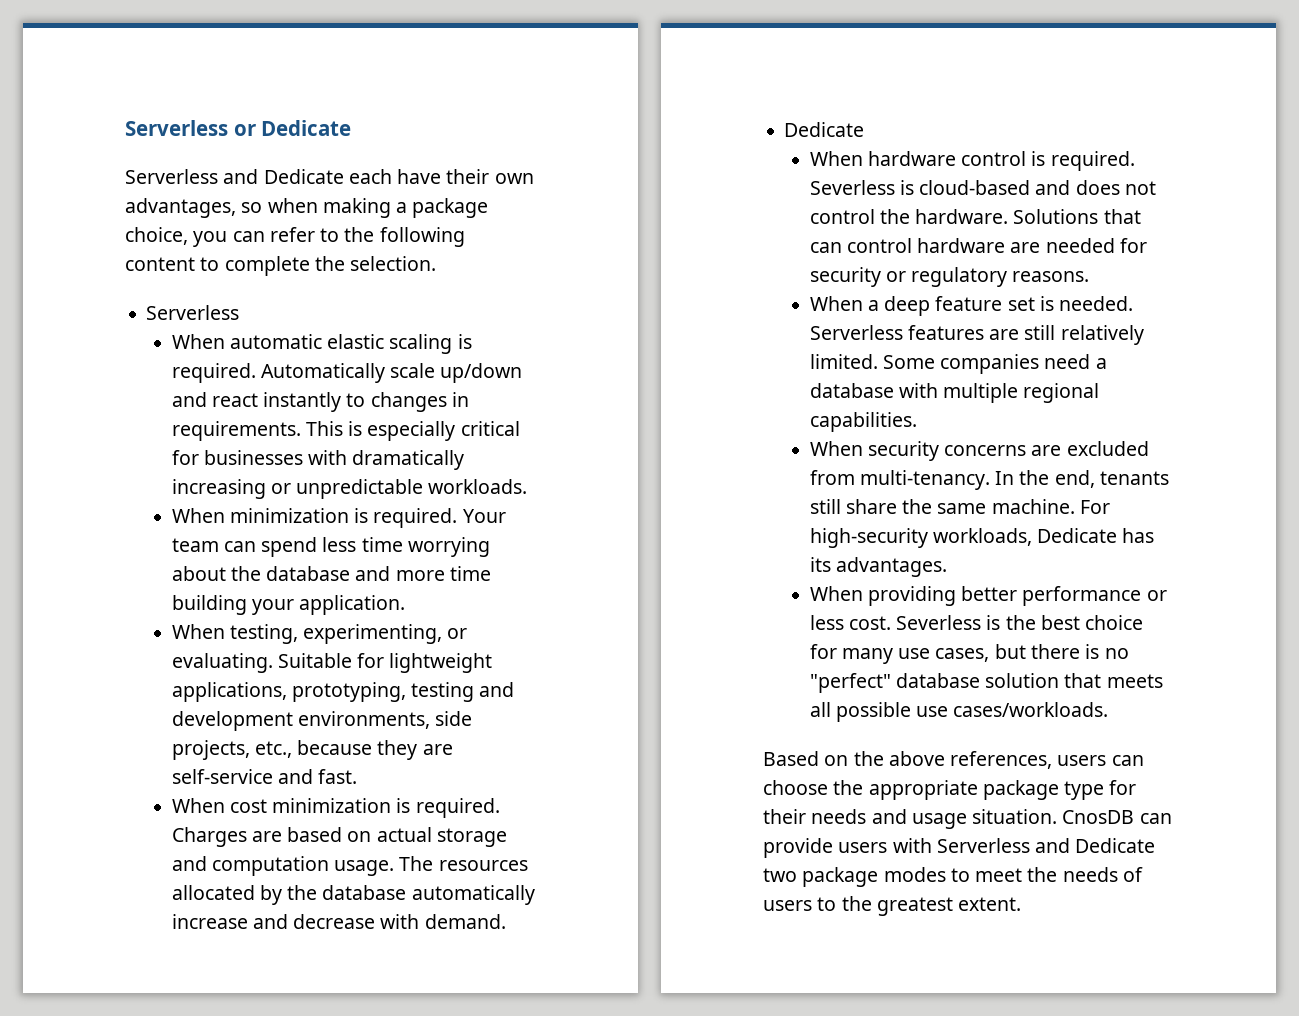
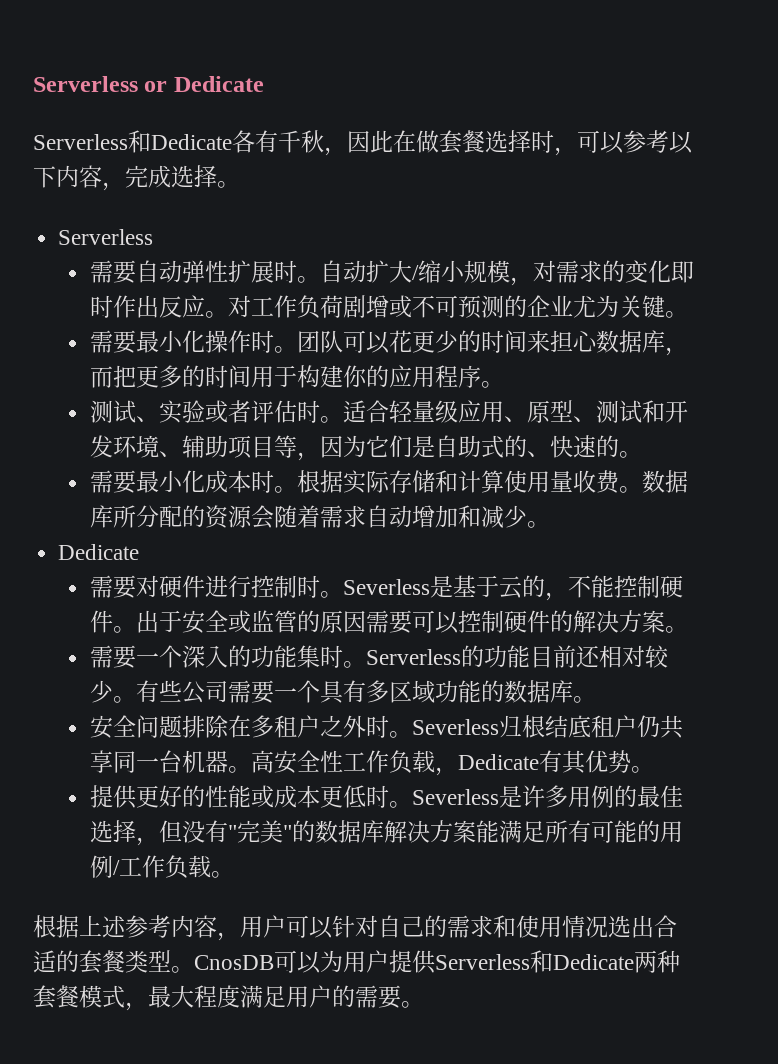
- Serverless and Dedicate each have their own advantages, so when making a package choice, you can refer to the following content to complete the selection.
+ Serverless和Dedicate各有千秋，因此在做套餐选择时，可以参考以下内容，完成选择。
  Serverless
- When automatic elastic scaling is required. Automatically scale up/down and react instantly to changes in requirements. This is especially critical for businesses with dramatically increasing or unpredictable workloads.
- When minimization is required. Your team can spend less time worrying about the database and more time building your application.
- When testing, experimenting, or evaluating. Suitable for lightweight applications, prototyping, testing and development environments, side projects, etc., because they are self-service and fast.
- When cost minimization is required. Charges are based on actual storage and computation usage. The resources allocated by the database automatically increase and decrease with demand.
+ 需要自动弹性扩展时。自动扩大/缩小规模，对需求的变化即时作出反应。对工作负荷剧增或不可预测的企业尤为关键。
+ 需要最小化操作时。团队可以花更少的时间来担心数据库，而把更多的时间用于构建你的应用程序。
+ 测试、实验或者评估时。适合轻量级应用、原型、测试和开发环境、辅助项目等，因为它们是自助式的、快速的。
+ 需要最小化成本时。根据实际存储和计算使用量收费。数据库所分配的资源会随着需求自动增加和减少。
  Dedicate
- When hardware control is required. Severless is cloud-based and does not control the hardware. Solutions that can control hardware are needed for security or regulatory reasons.
- When a deep feature set is needed. Serverless features are still relatively limited. Some companies need a database with multiple regional capabilities.
- When security concerns are excluded from multi-tenancy. In the end, tenants still share the same machine. For high-security workloads, Dedicate has its advantages.
- When providing better performance or less cost. Severless is the best choice for many use cases, but there is no "perfect" database solution that meets all possible use cases/workloads.
- Based on the above references, users can choose the appropriate package type for their needs and usage situation. CnosDB can provide users with Serverless and Dedicate two package modes to meet the needs of users to the greatest extent.
+ 需要对硬件进行控制时。Severless是基于云的，不能控制硬件。出于安全或监管的原因需要可以控制硬件的解决方案。
+ 需要一个深入的功能集时。Serverless的功能目前还相对较少。有些公司需要一个具有多区域功能的数据库。
+ 安全问题排除在多租户之外时。Severless归根结底租户仍共享同一台机器。高安全性工作负载，Dedicate有其优势。
+ 提供更好的性能或成本更低时。Severless是许多用例的最佳选择，但没有"完美"的数据库解决方案能满足所有可能的用例/工作负载。
+ 根据上述参考内容，用户可以针对自己的需求和使用情况选出合适的套餐类型。CnosDB可以为用户提供Serverless和Dedicate两种套餐模式，最大程度满足用户的需要。

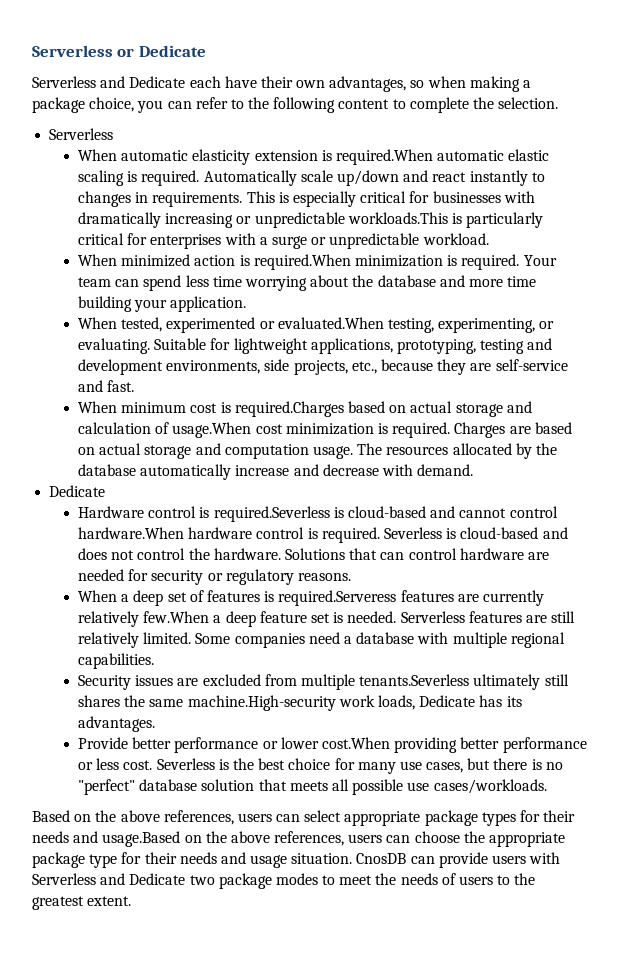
- Serverless和Dedicate各有千秋，因此在做套餐选择时，可以参考以下内容，完成选择。
+ Serverless and Dedicate each have their own advantages, so when making a package choice, you can refer to the following content to complete the selection.
  Serverless
- 需要自动弹性扩展时。自动扩大/缩小规模，对需求的变化即时作出反应。对工作负荷剧增或不可预测的企业尤为关键。
- 需要最小化操作时。团队可以花更少的时间来担心数据库，而把更多的时间用于构建你的应用程序。
- 测试、实验或者评估时。适合轻量级应用、原型、测试和开发环境、辅助项目等，因为它们是自助式的、快速的。
- 需要最小化成本时。根据实际存储和计算使用量收费。数据库所分配的资源会随着需求自动增加和减少。
+ When automatic elasticity extension is required.When automatic elastic scaling is required. Automatically scale up/down and react instantly to changes in requirements. This is especially critical for businesses with dramatically increasing or unpredictable workloads.This is particularly critical for enterprises with a surge or unpredictable workload.
+ When minimized action is required.When minimization is required. Your team can spend less time worrying about the database and more time building your application.
+ When tested, experimented or evaluated.When testing, experimenting, or evaluating. Suitable for lightweight applications, prototyping, testing and development environments, side projects, etc., because they are self-service and fast.
+ When minimum cost is required.Charges based on actual storage and calculation of usage.When cost minimization is required. Charges are based on actual storage and computation usage. The resources allocated by the database automatically increase and decrease with demand.
  Dedicate
- 需要对硬件进行控制时。Severless是基于云的，不能控制硬件。出于安全或监管的原因需要可以控制硬件的解决方案。
- 需要一个深入的功能集时。Serverless的功能目前还相对较少。有些公司需要一个具有多区域功能的数据库。
- 安全问题排除在多租户之外时。Severless归根结底租户仍共享同一台机器。高安全性工作负载，Dedicate有其优势。
- 提供更好的性能或成本更低时。Severless是许多用例的最佳选择，但没有"完美"的数据库解决方案能满足所有可能的用例/工作负载。
- 根据上述参考内容，用户可以针对自己的需求和使用情况选出合适的套餐类型。CnosDB可以为用户提供Serverless和Dedicate两种套餐模式，最大程度满足用户的需要。
+ Hardware control is required.Severless is cloud-based and cannot control hardware.When hardware control is required. Severless is cloud-based and does not control the hardware. Solutions that can control hardware are needed for security or regulatory reasons.
+ When a deep set of features is required.Serveress features are currently relatively few.When a deep feature set is needed. Serverless features are still relatively limited. Some companies need a database with multiple regional capabilities.
+ Security issues are excluded from multiple tenants.Severless ultimately still shares the same machine.High-security work loads, Dedicate has its advantages.
+ Provide better performance or lower cost.When providing better performance or less cost. Severless is the best choice for many use cases, but there is no "perfect" database solution that meets all possible use cases/workloads.
+ Based on the above references, users can select appropriate package types for their needs and usage.Based on the above references, users can choose the appropriate package type for their needs and usage situation. CnosDB can provide users with Serverless and Dedicate two package modes to meet the needs of users to the greatest extent.

